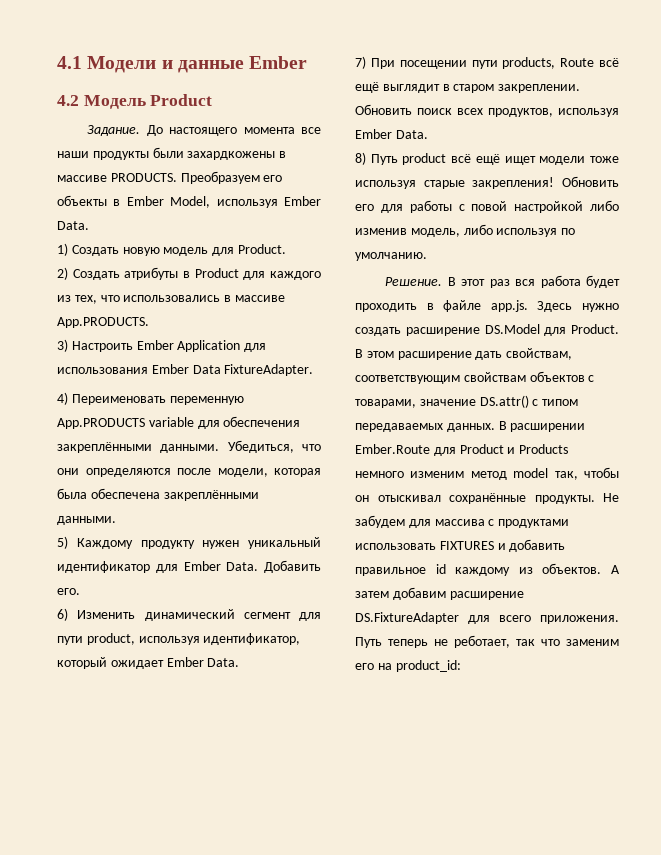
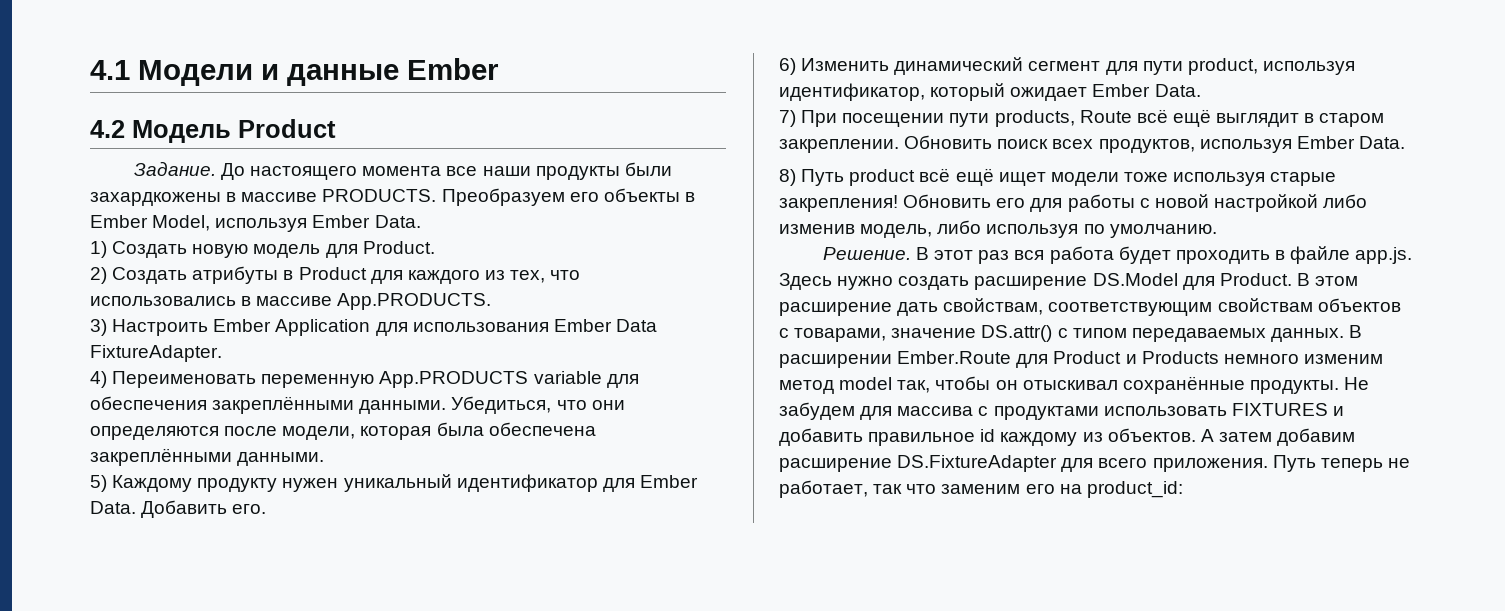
- Обновить его для работы с повой настройкой либо изменив модель, либо используя по умолчанию.
+ Обновить его для работы с новой настройкой либо изменив модель, либо используя по умолчанию.
- Путь теперь не реботает, так что заменим его на product_id:
+ Путь теперь не работает, так что заменим его на product_id:

